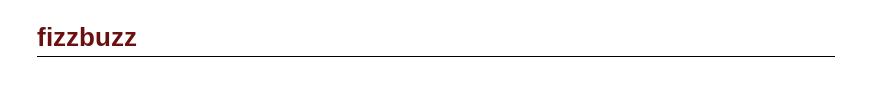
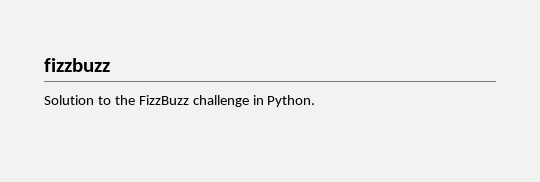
+ Solution to the FizzBuzz challenge in Python.

